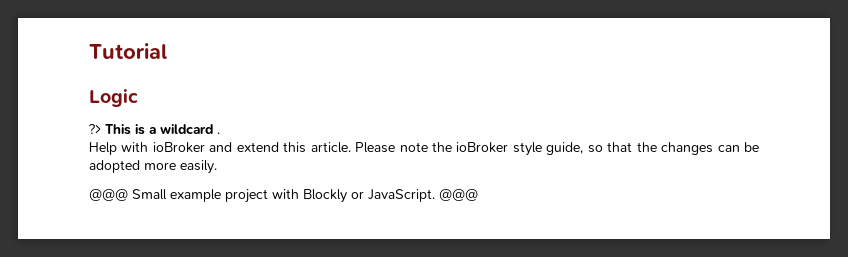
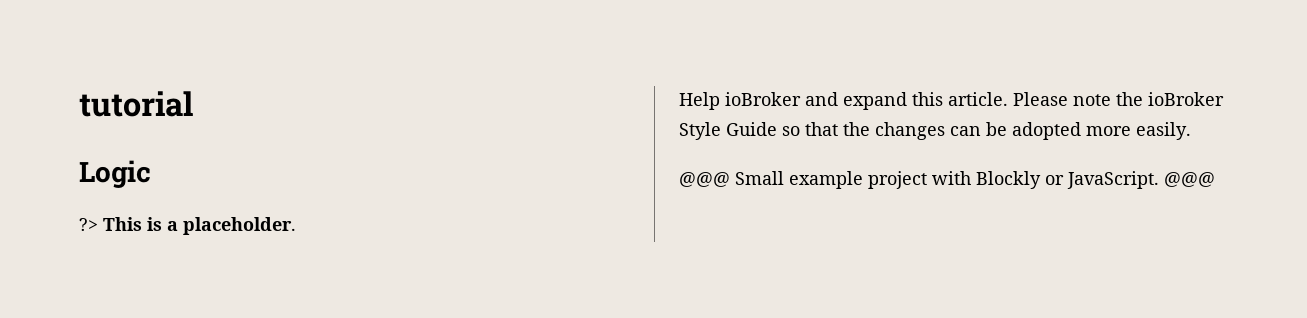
- Tutorial
+ tutorial
- ?> This is a wildcard .
+ ?> This is a placeholder.
- Help with ioBroker and extend this article.
+ Help ioBroker and expand this article.
- Please note the ioBroker style guide, so that the changes can be adopted more easily.
+ Please note the ioBroker Style Guide so that the changes can be adopted more easily.

